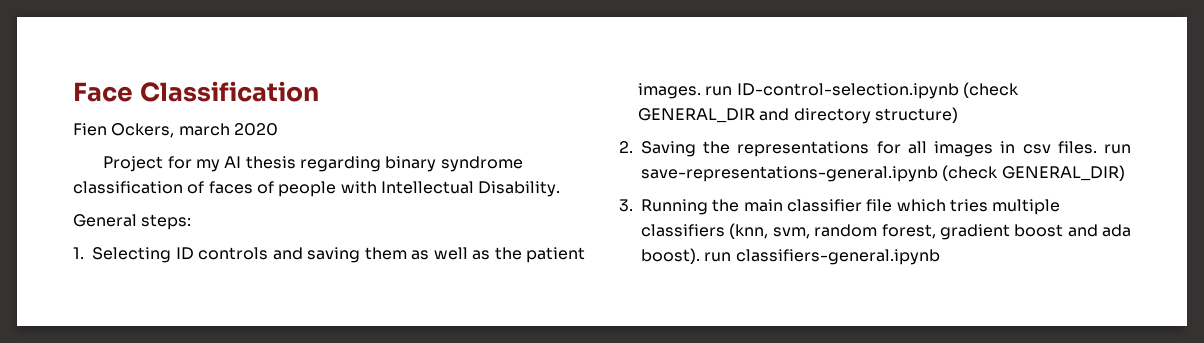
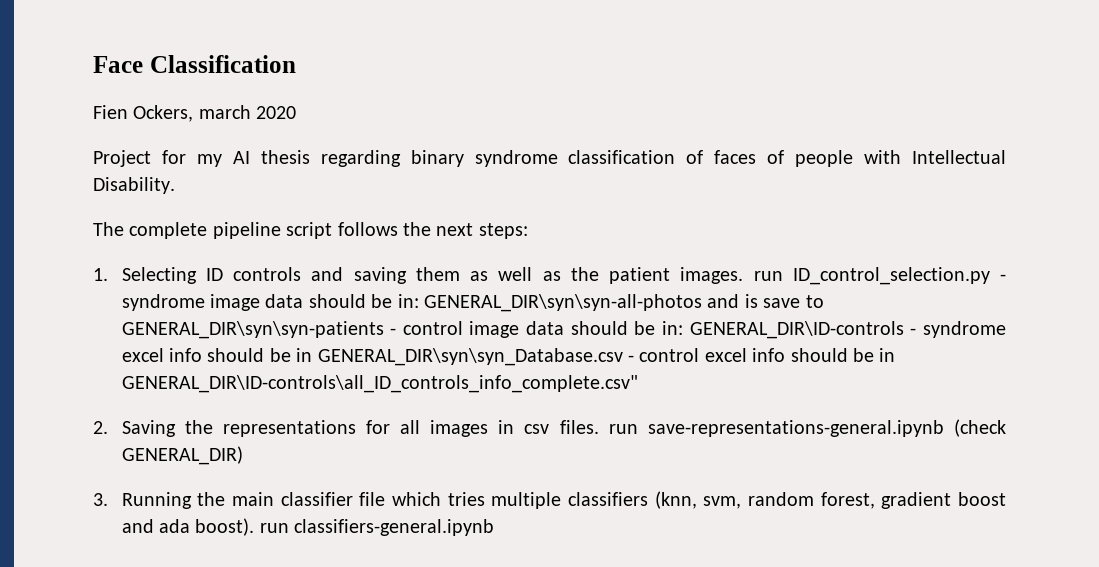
- General steps:
+ The complete pipeline script follows the next steps:
- 1. Selecting ID controls and saving them as well as the patient images. run ID-control-selection.ipynb (check GENERAL_DIR and directory structure)
+ 1. Selecting ID controls and saving them as well as the patient images. run ID_control_selection.py - syndrome image data should be in: GENERAL_DIR\syn\syn-all-photos and is save to GENERAL_DIR\syn\syn-patients - control image data should be in: GENERAL_DIR\ID-controls - syndrome excel info should be in GENERAL_DIR\syn\syn_Database.csv - control excel info should be in GENERAL_DIR\ID-controls\all_ID_controls_info_complete.csv"

